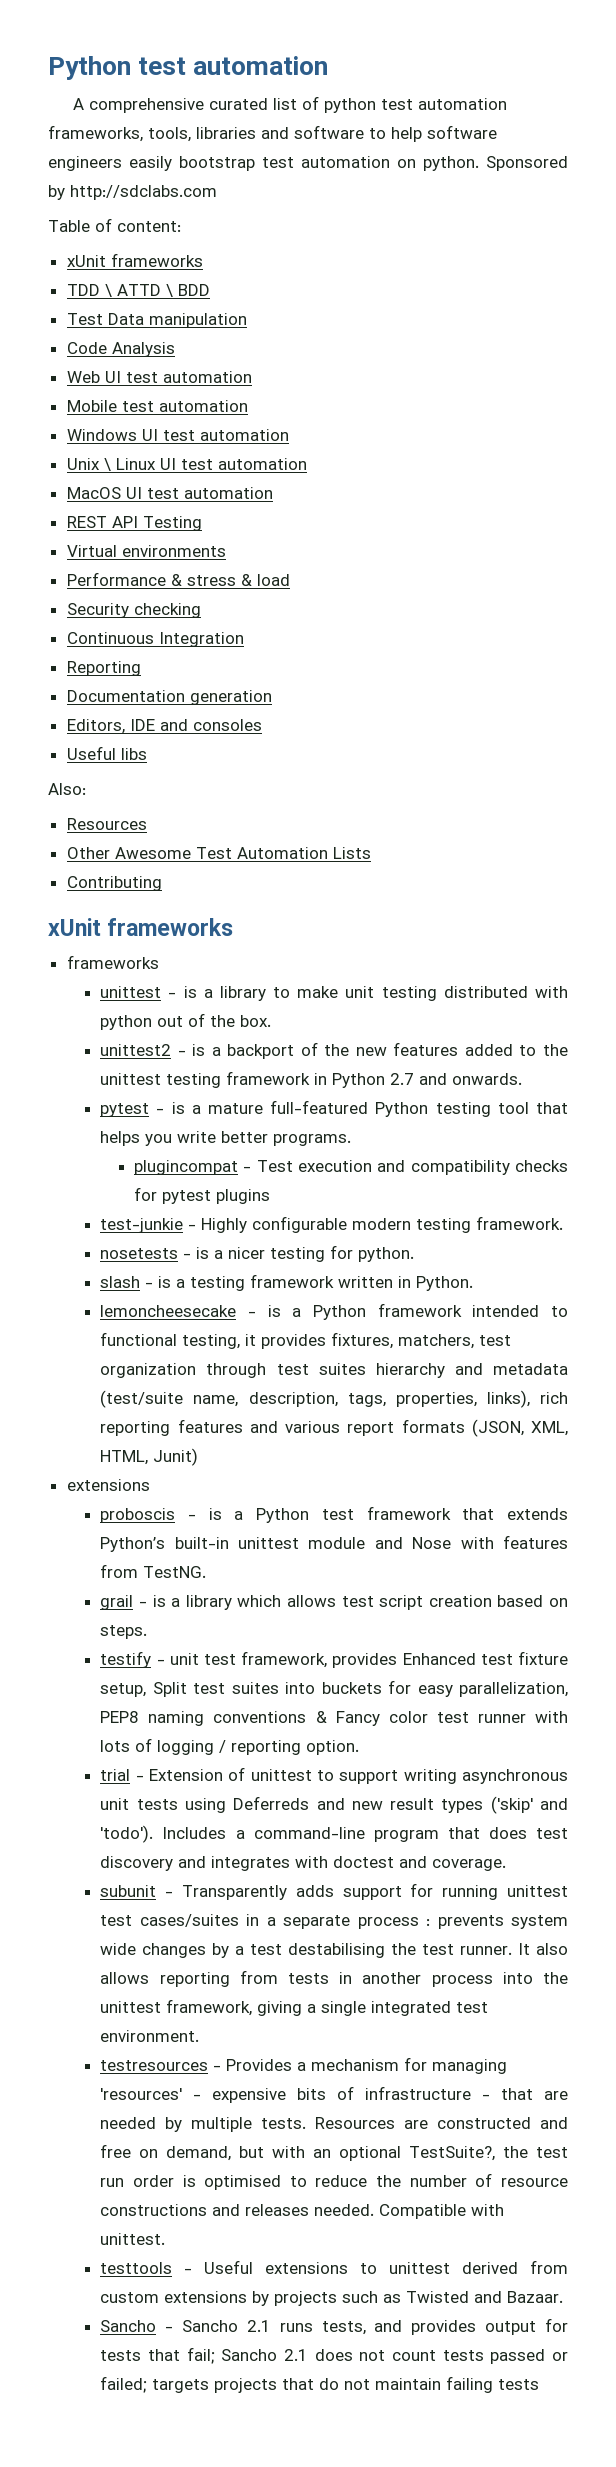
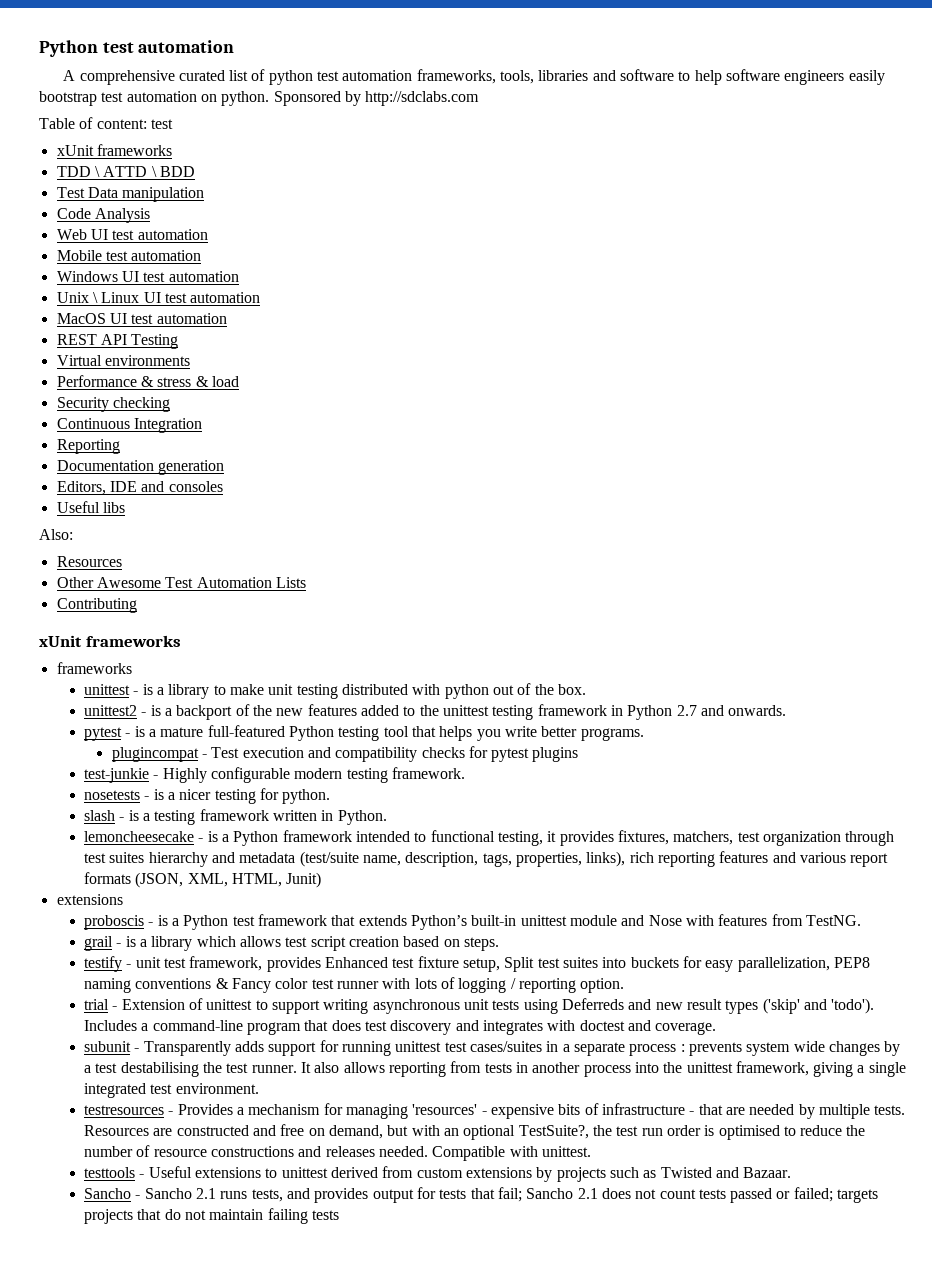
- Table of content:
+ Table of content: test

